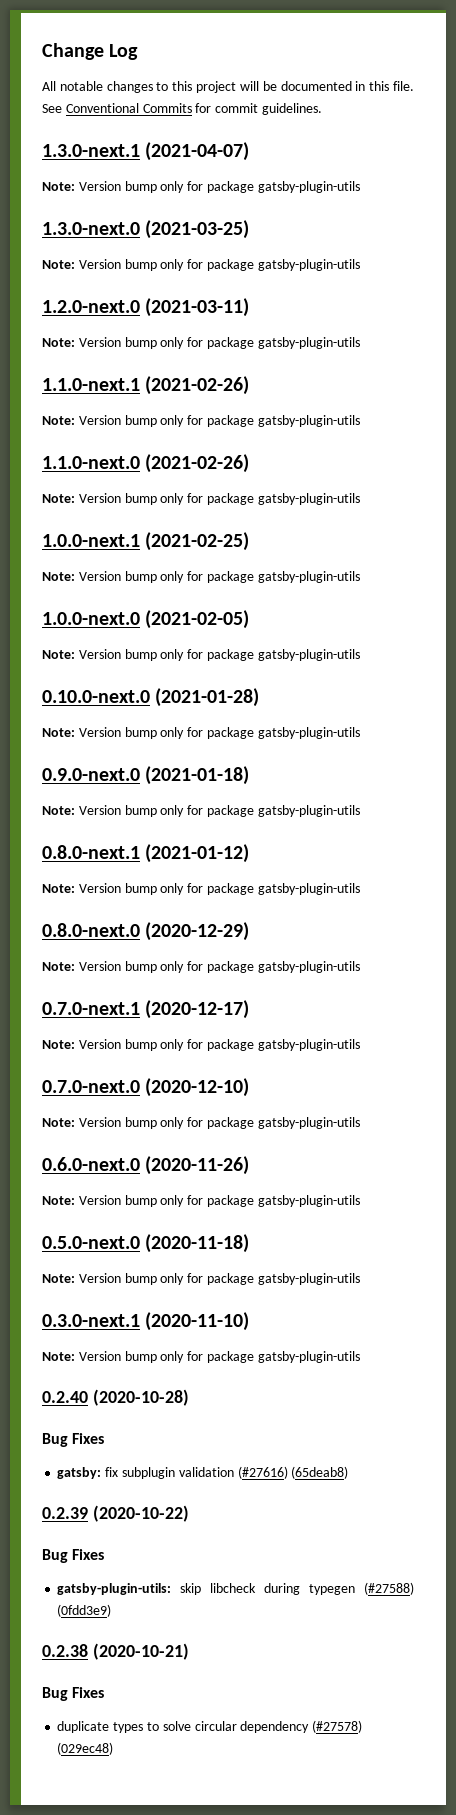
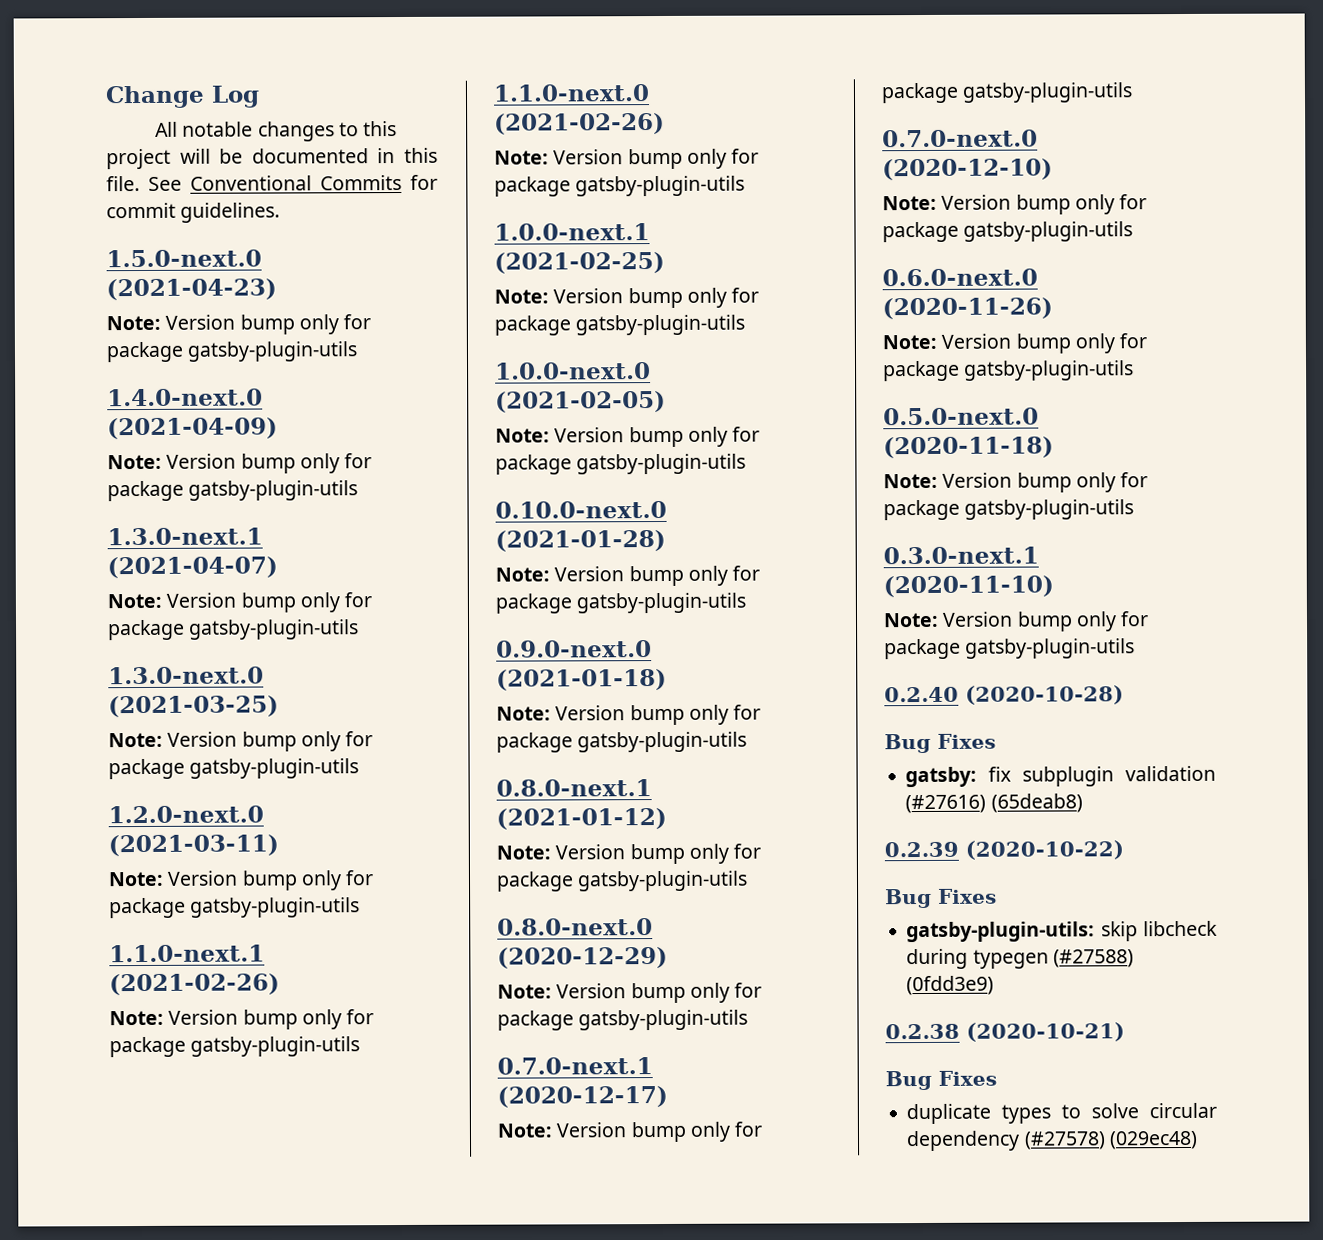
+ 1.5.0-next.0 (2021-04-23)
+ Note: Version bump only for package gatsby-plugin-utils
+ 1.4.0-next.0 (2021-04-09)
+ Note: Version bump only for package gatsby-plugin-utils

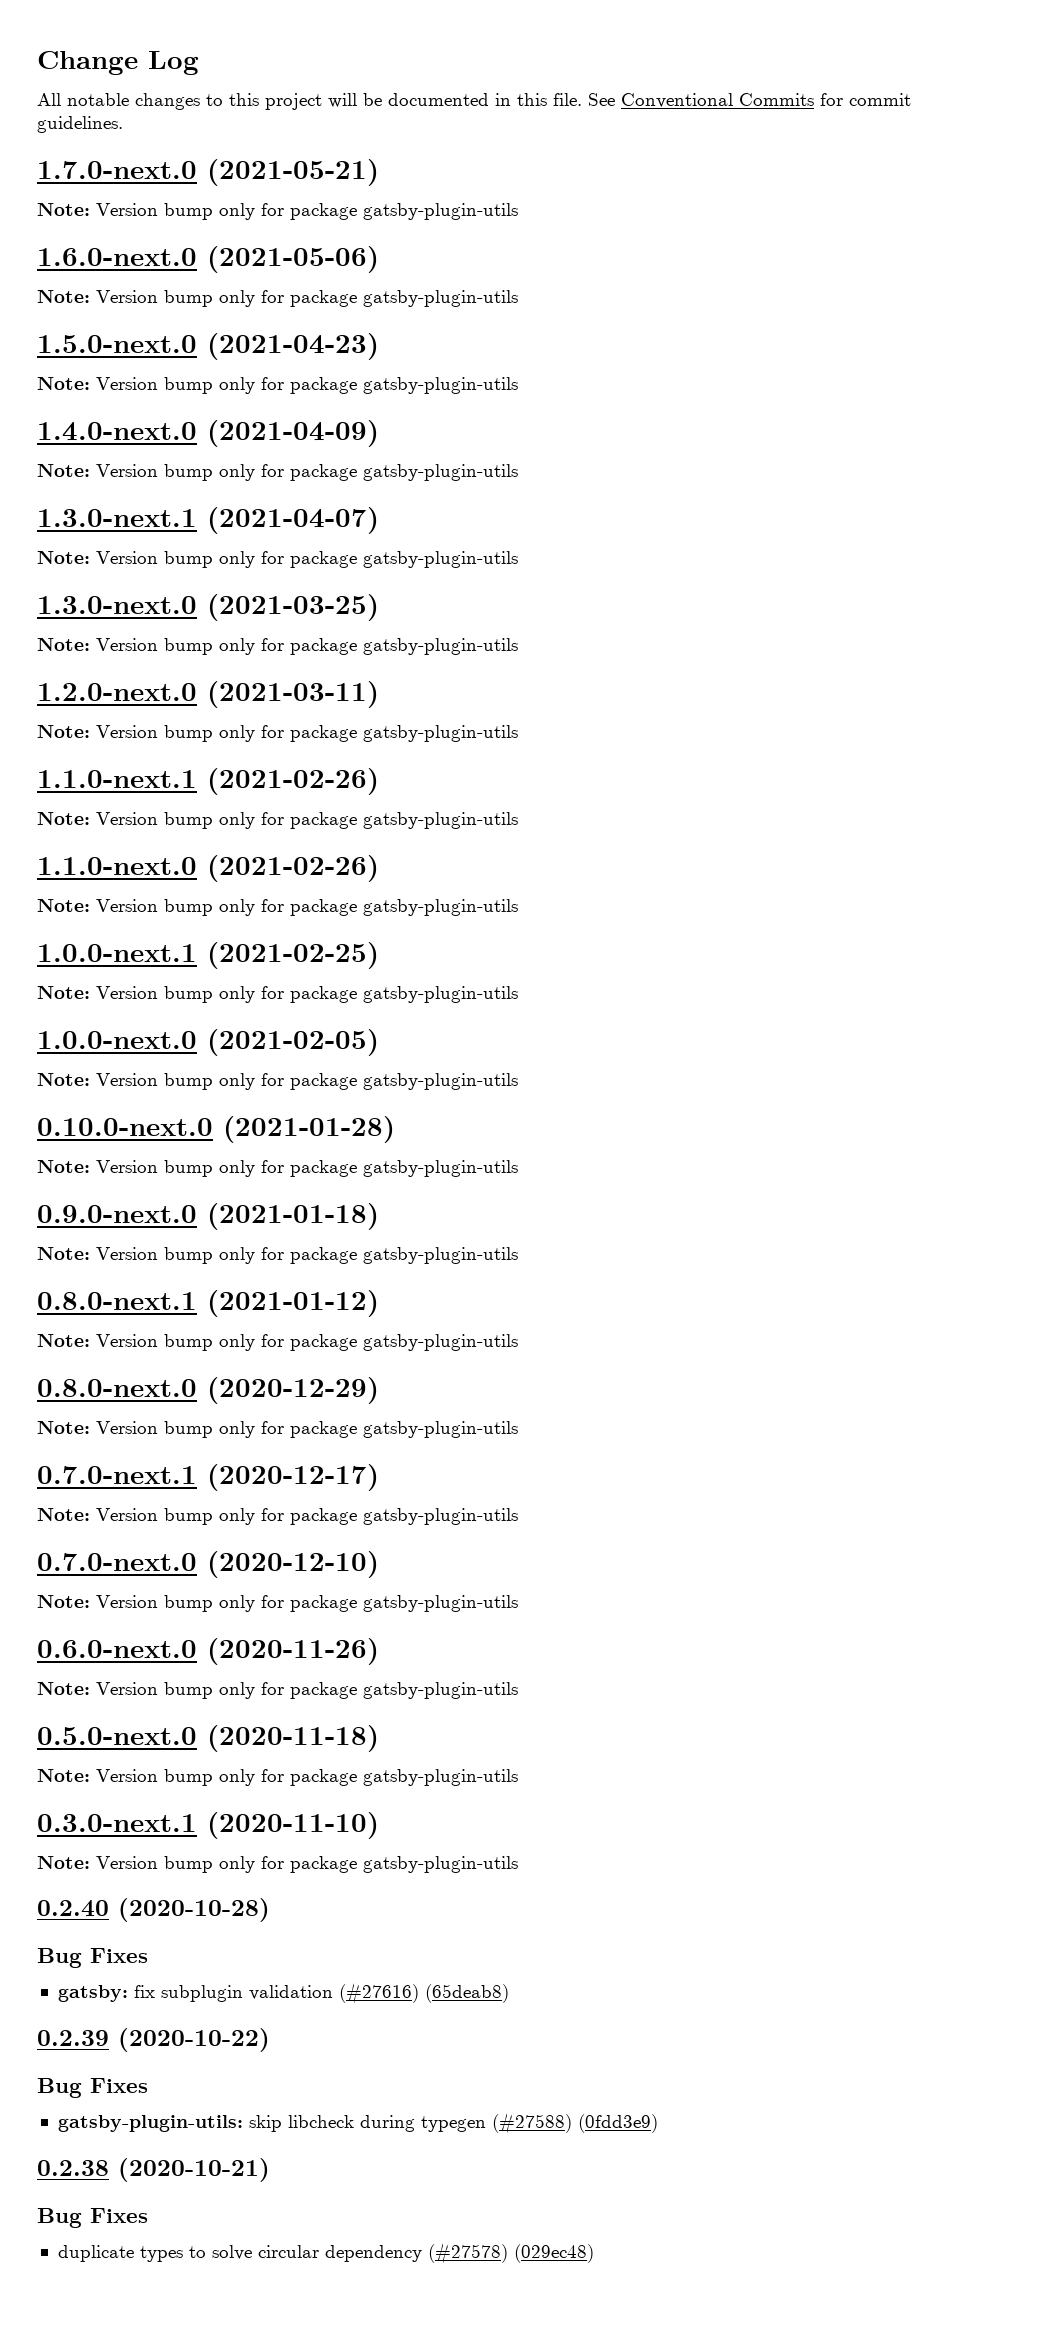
+ 1.7.0-next.0 (2021-05-21)
+ Note: Version bump only for package gatsby-plugin-utils
+ 1.6.0-next.0 (2021-05-06)
+ Note: Version bump only for package gatsby-plugin-utils

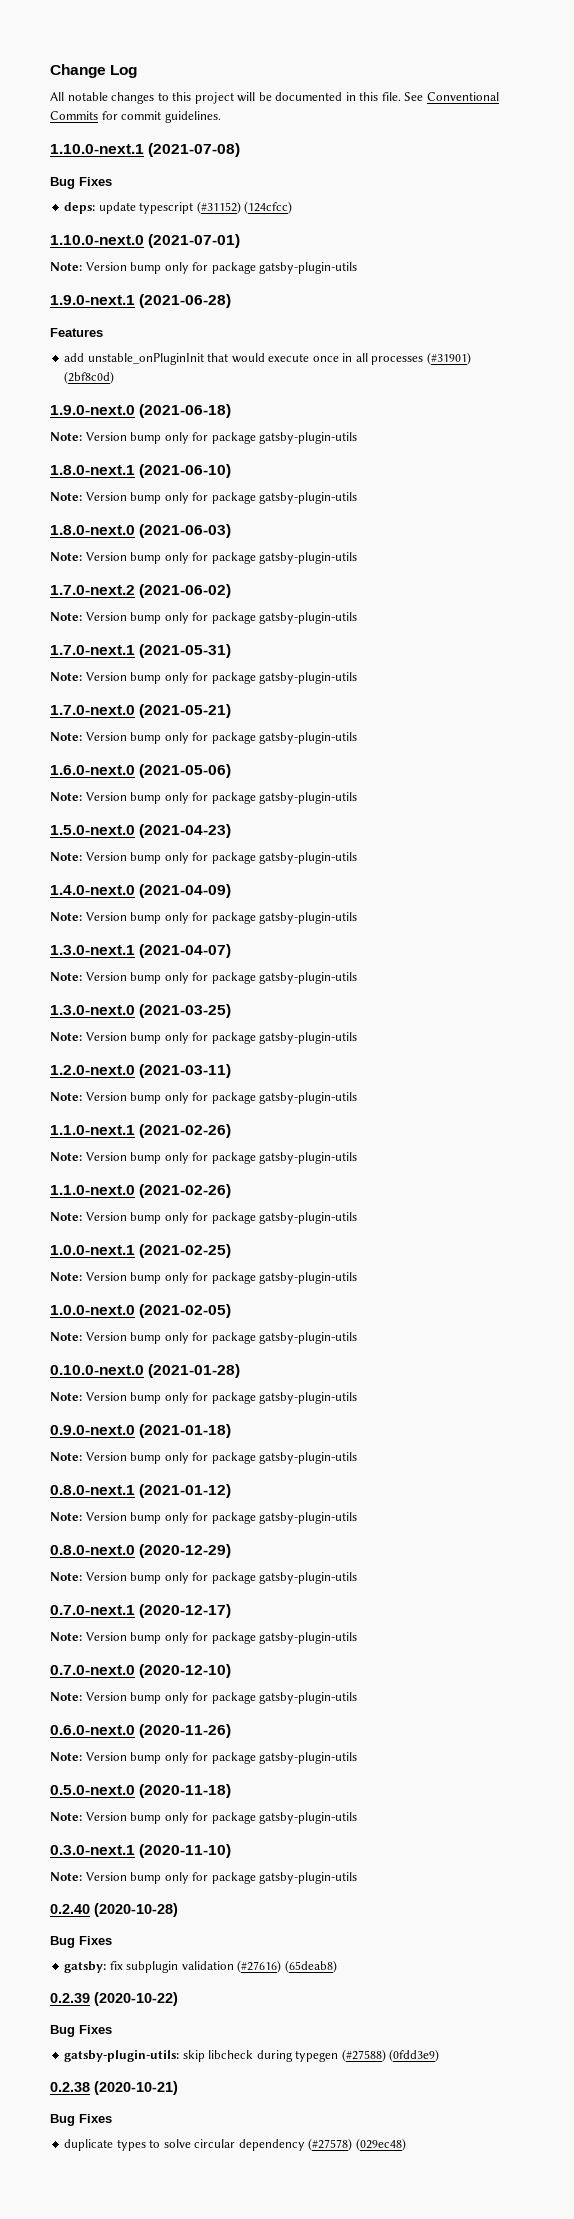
+ 1.10.0-next.1 (2021-07-08)
+ Bug Fixes
+ deps: update typescript (#31152) (124cfcc)
+ 1.10.0-next.0 (2021-07-01)
+ Note: Version bump only for package gatsby-plugin-utils
+ 1.9.0-next.1 (2021-06-28)
+ Features
+ add unstable_onPluginInit that would execute once in all processes (#31901) (2bf8c0d)
+ 1.9.0-next.0 (2021-06-18)
+ Note: Version bump only for package gatsby-plugin-utils
+ 1.8.0-next.1 (2021-06-10)
+ Note: Version bump only for package gatsby-plugin-utils
+ 1.8.0-next.0 (2021-06-03)
+ Note: Version bump only for package gatsby-plugin-utils
+ 1.7.0-next.2 (2021-06-02)
+ Note: Version bump only for package gatsby-plugin-utils
+ 1.7.0-next.1 (2021-05-31)
+ Note: Version bump only for package gatsby-plugin-utils

